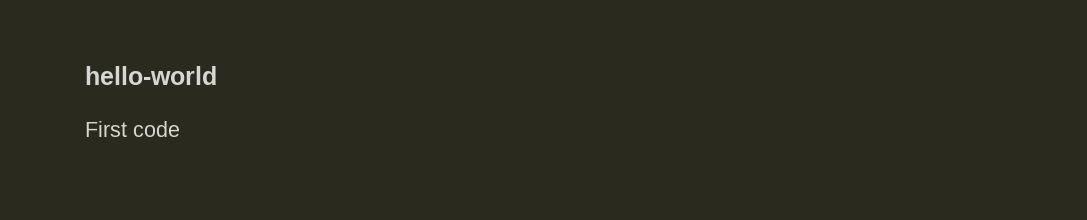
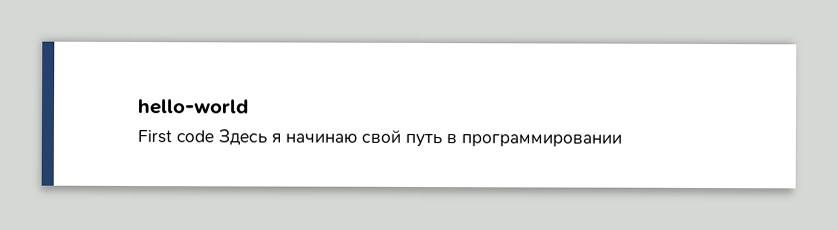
- First code
+ First code Здесь я начинаю свой путь в программировании

